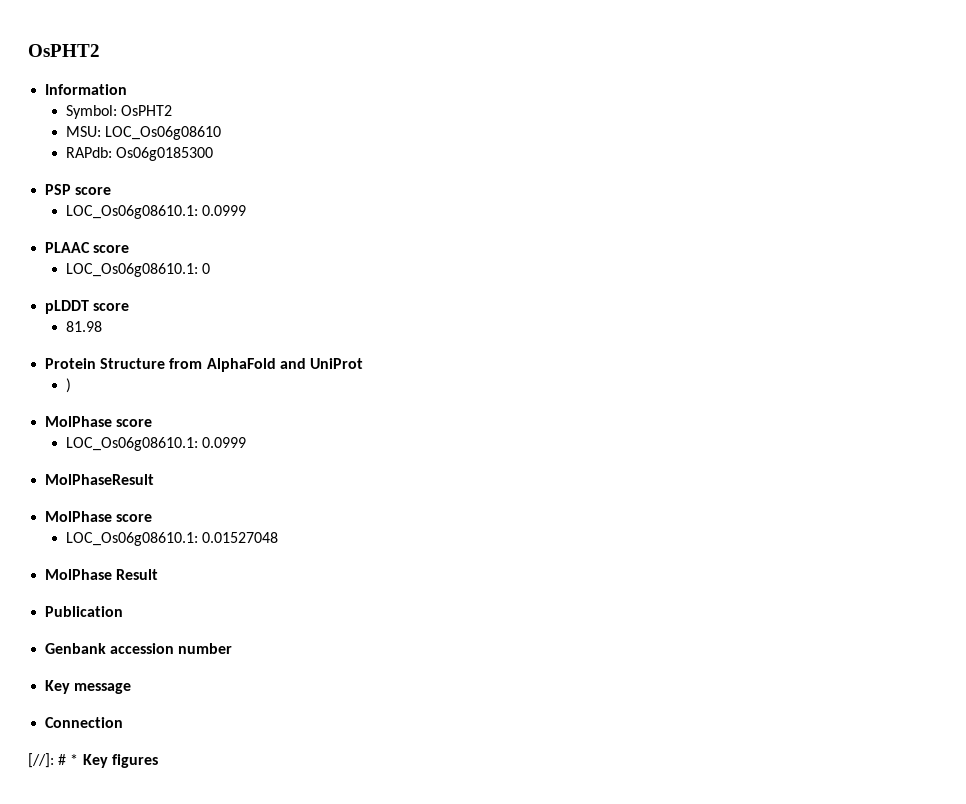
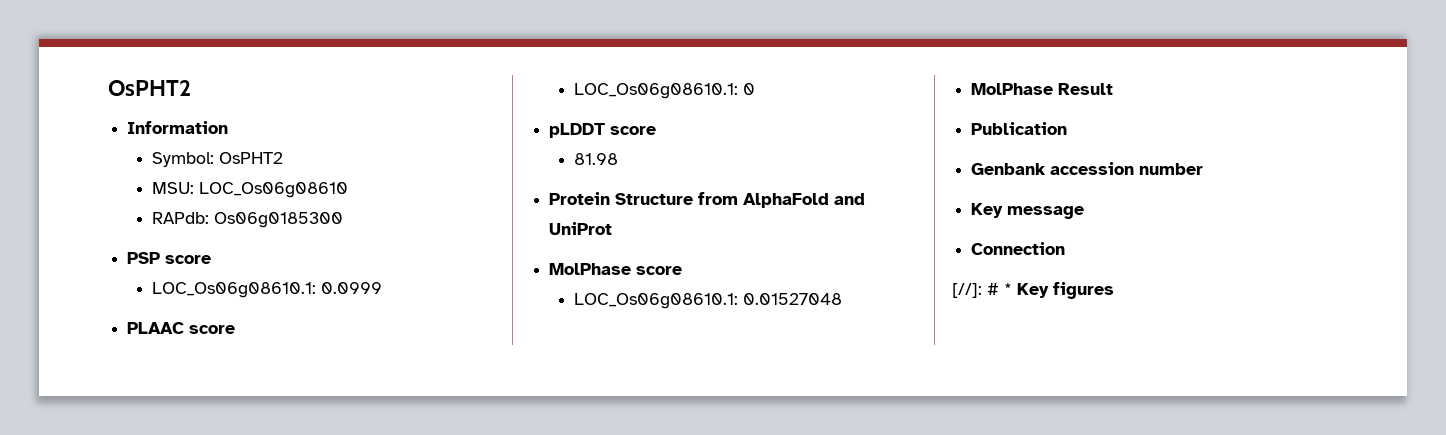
- )
- MolPhase score
- LOC_Os06g08610.1: 0.0999
- MolPhaseResult

